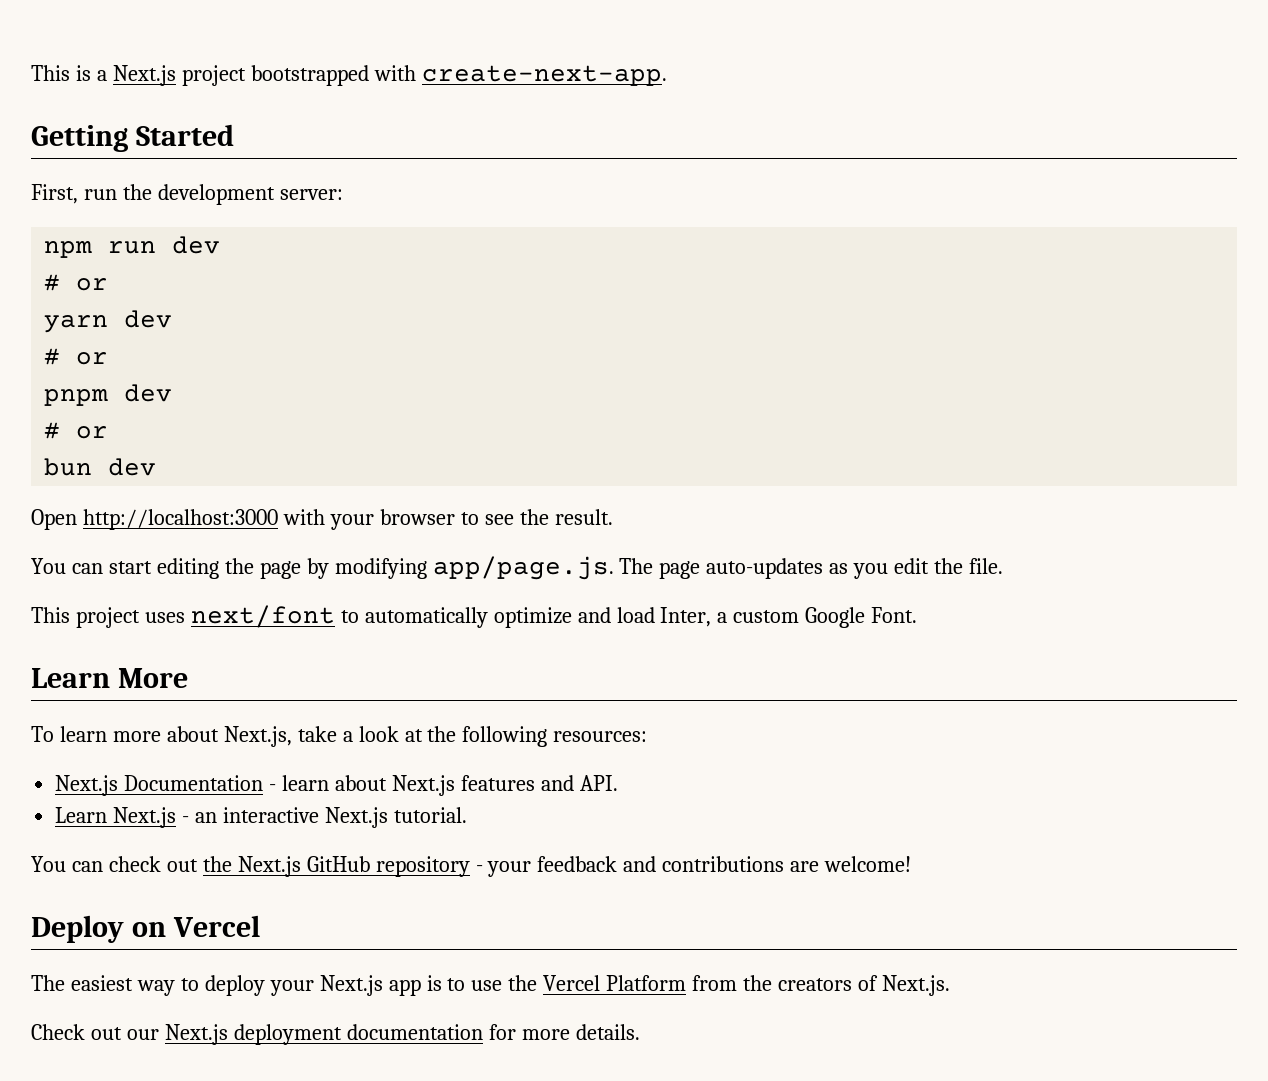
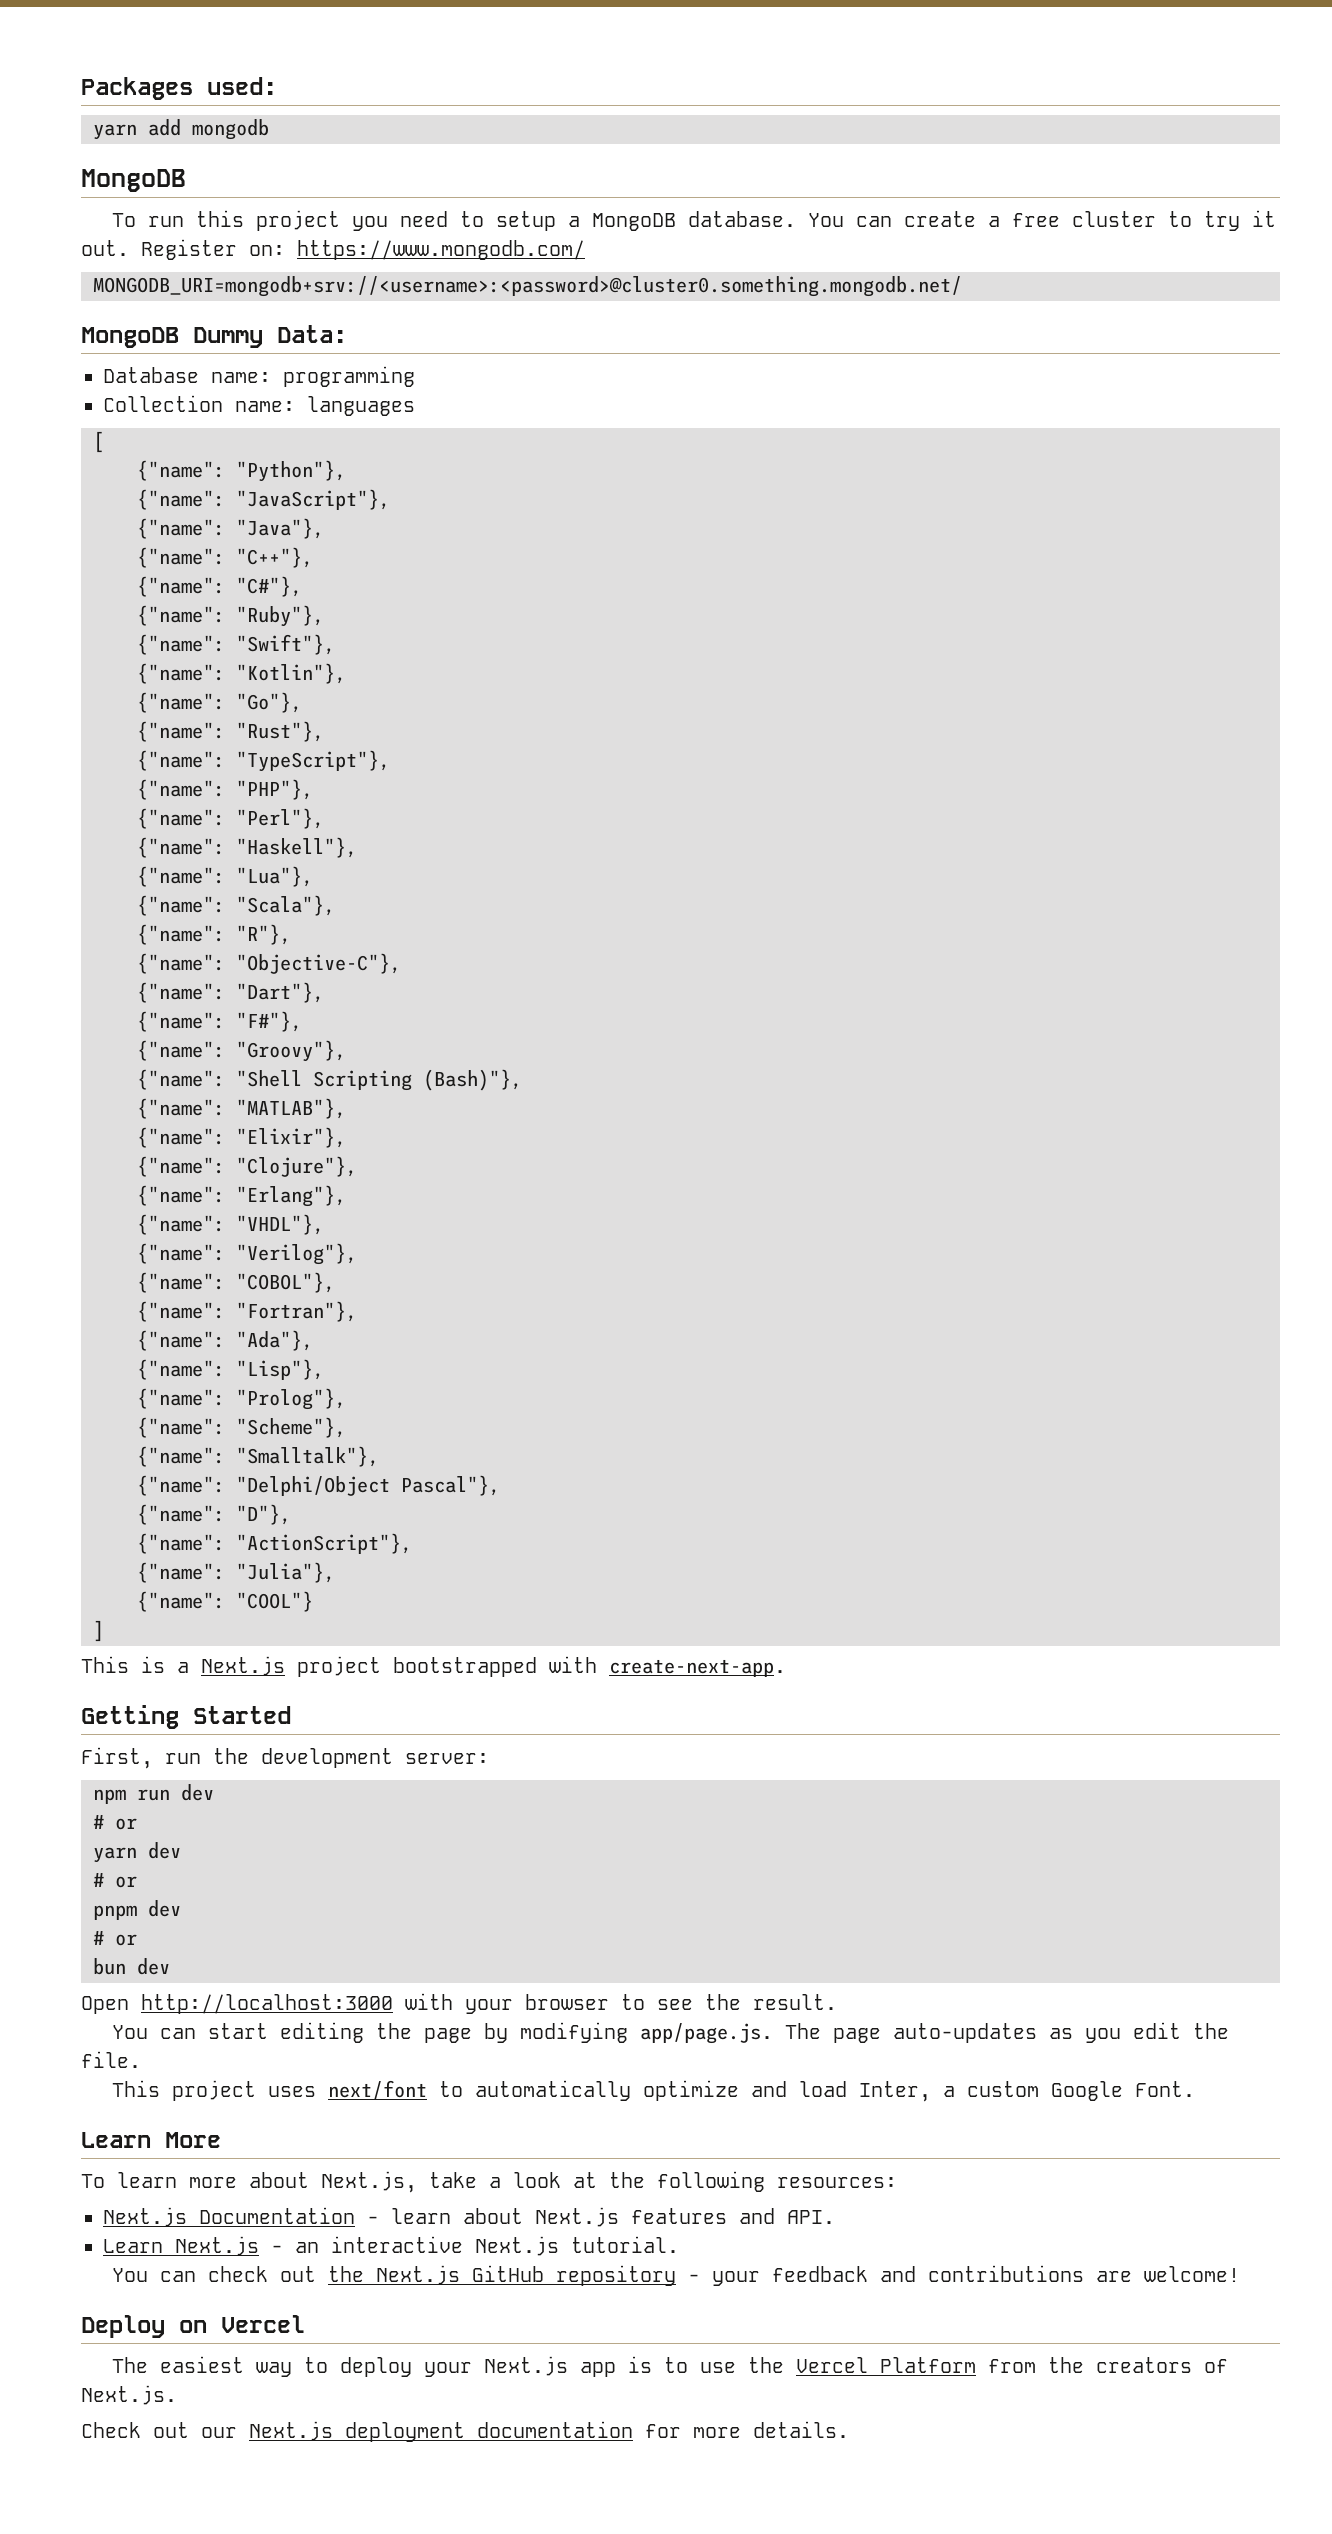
+ Packages used:
+ yarn add mongodb
+ MongoDB
+ To run this project you need to setup a MongoDB database. You can create a free cluster to try it out. Register on: https://www.mongodb.com/
+ MONGODB_URI=mongodb+srv://<username>:<password>@cluster0.something.mongodb.net/
+ MongoDB Dummy Data:
+ Database name: programming
+ Collection name: languages
+ [
+ {"name": "Python"},
+ {"name": "JavaScript"},
+ {"name": "Java"},
+ {"name": "C++"},
+ {"name": "C#"},
+ {"name": "Ruby"},
+ {"name": "Swift"},
+ {"name": "Kotlin"},
+ {"name": "Go"},
+ {"name": "Rust"},
+ {"name": "TypeScript"},
+ {"name": "PHP"},
+ {"name": "Perl"},
+ {"name": "Haskell"},
+ {"name": "Lua"},
+ {"name": "Scala"},
+ {"name": "R"},
+ {"name": "Objective-C"},
+ {"name": "Dart"},
+ {"name": "F#"},
+ {"name": "Groovy"},
+ {"name": "Shell Scripting (Bash)"},
+ {"name": "MATLAB"},
+ {"name": "Elixir"},
+ {"name": "Clojure"},
+ {"name": "Erlang"},
+ {"name": "VHDL"},
+ {"name": "Verilog"},
+ {"name": "COBOL"},
+ {"name": "Fortran"},
+ {"name": "Ada"},
+ {"name": "Lisp"},
+ {"name": "Prolog"},
+ {"name": "Scheme"},
+ {"name": "Smalltalk"},
+ {"name": "Delphi/Object Pascal"},
+ {"name": "D"},
+ {"name": "ActionScript"},
+ {"name": "Julia"},
+ {"name": "COOL"}
+ ]

